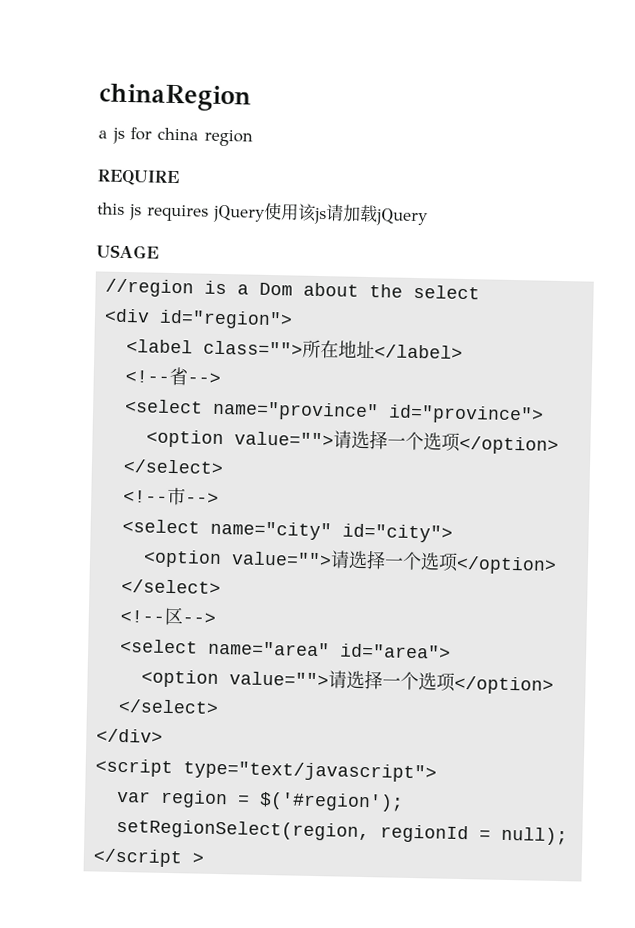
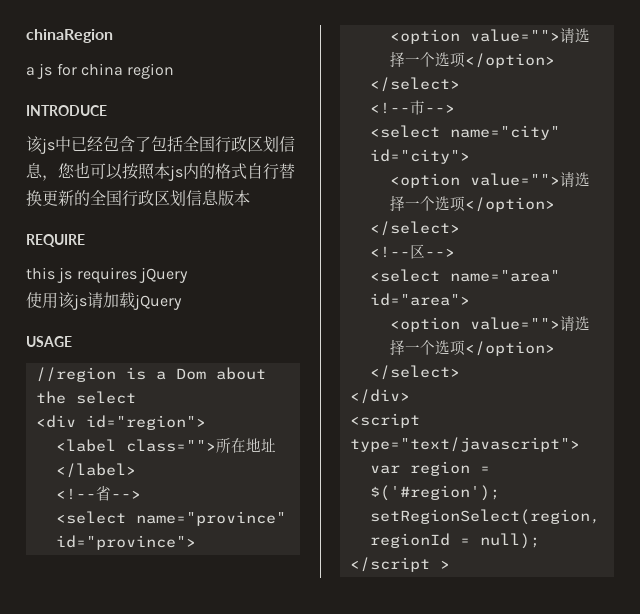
+ INTRODUCE
+ 该js中已经包含了包括全国行政区划信息，您也可以按照本js内的格式自行替换更新的全国行政区划信息版本
- this js requires jQuery使用该js请加载jQuery
+ this js requires jQuery
+ 使用该js请加载jQuery

